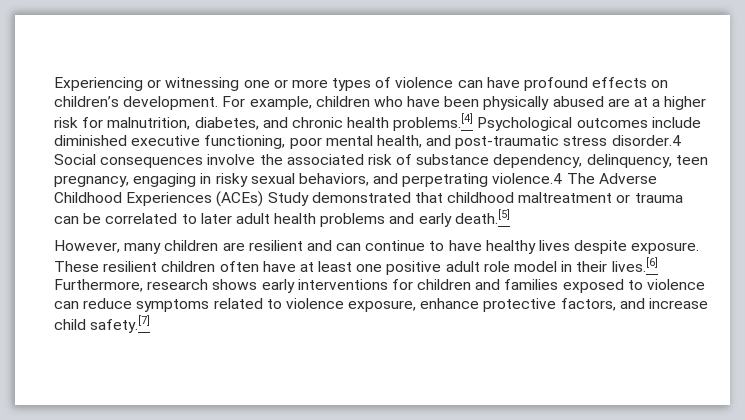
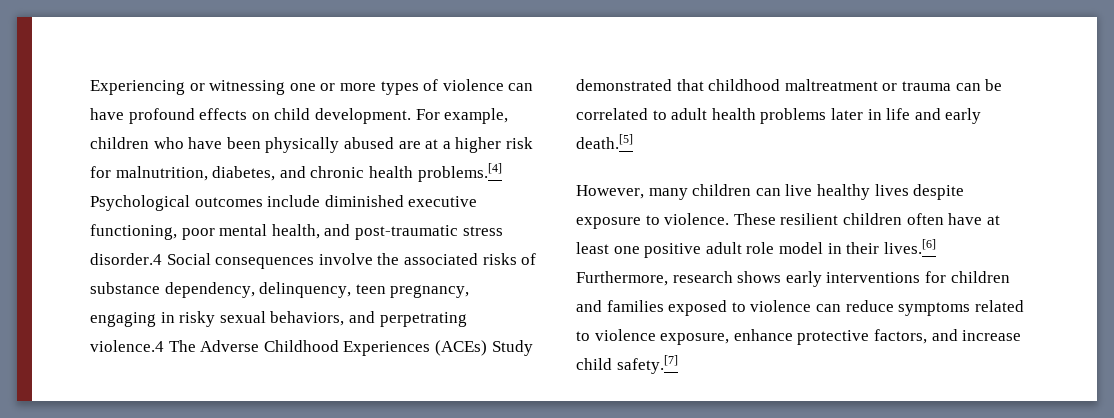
- Experiencing or witnessing one or more types of violence can have profound effects on children’s development.
+ Experiencing or witnessing one or more types of violence can have profound effects on child development.
- For example, children who have been physically abused are at a higher risk for malnutrition, diabetes, and chronic health problems.[4] Psychological outcomes include diminished executive functioning, poor mental health, and post-traumatic stress disorder.4 Social consequences involve the associated risk of substance dependency, delinquency, teen pregnancy, engaging in risky sexual behaviors, and perpetrating violence.4 The Adverse Childhood Experiences (ACEs) Study demonstrated that childhood maltreatment or trauma can be correlated to later adult health problems and early death.[5]
+ For example, children who have been physically abused are at a higher risk for malnutrition, diabetes, and chronic health problems.[4] Psychological outcomes include diminished executive functioning, poor mental health, and post-traumatic stress disorder.4 Social consequences involve the associated risks of substance dependency, delinquency, teen pregnancy, engaging in risky sexual behaviors, and perpetrating violence.4 The Adverse Childhood Experiences (ACEs) Study demonstrated that childhood maltreatment or trauma can be correlated to adult health problems later in life and early death.[5]
- However, many children are resilient and can continue to have healthy lives despite exposure.
+ However, many children can live healthy lives despite exposure to violence.

